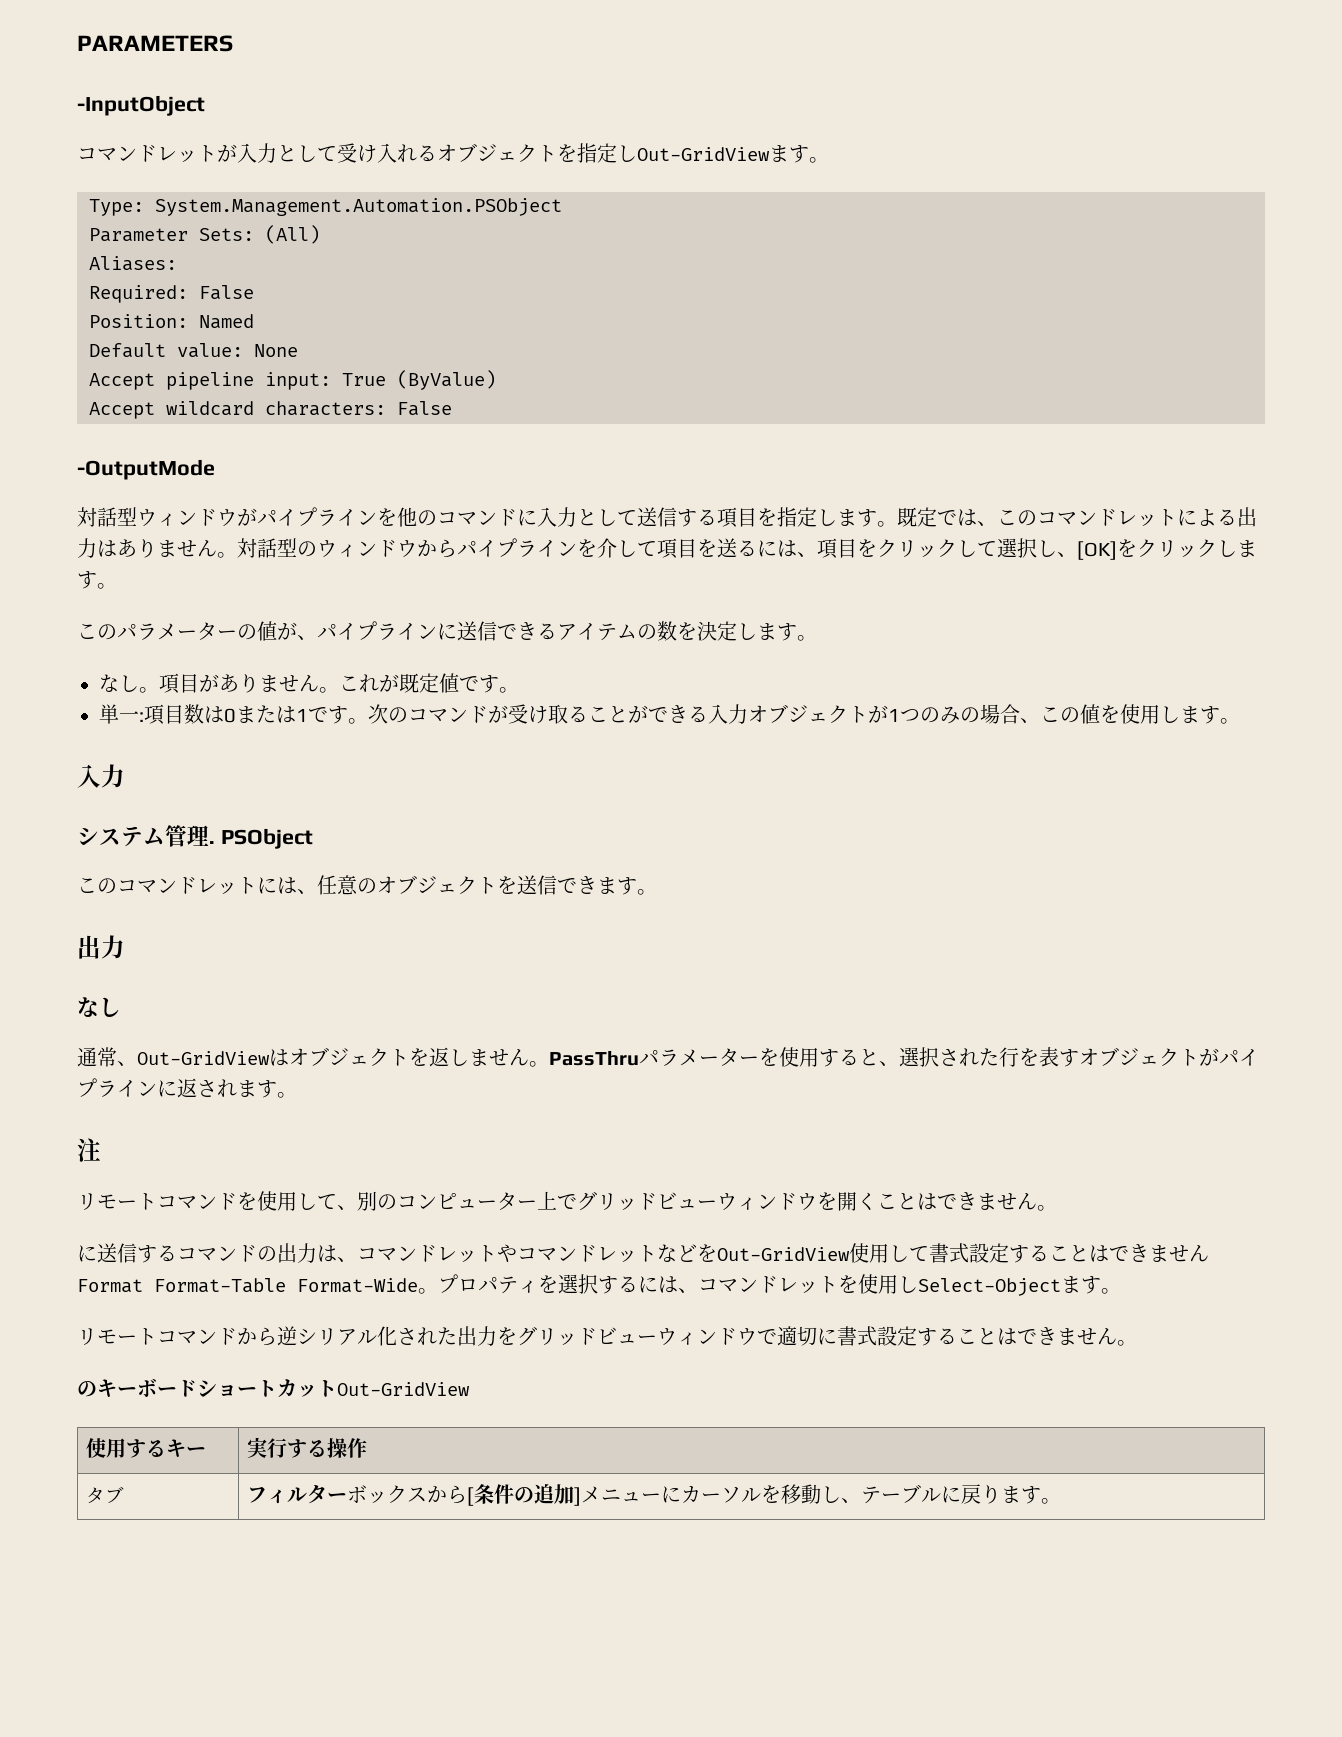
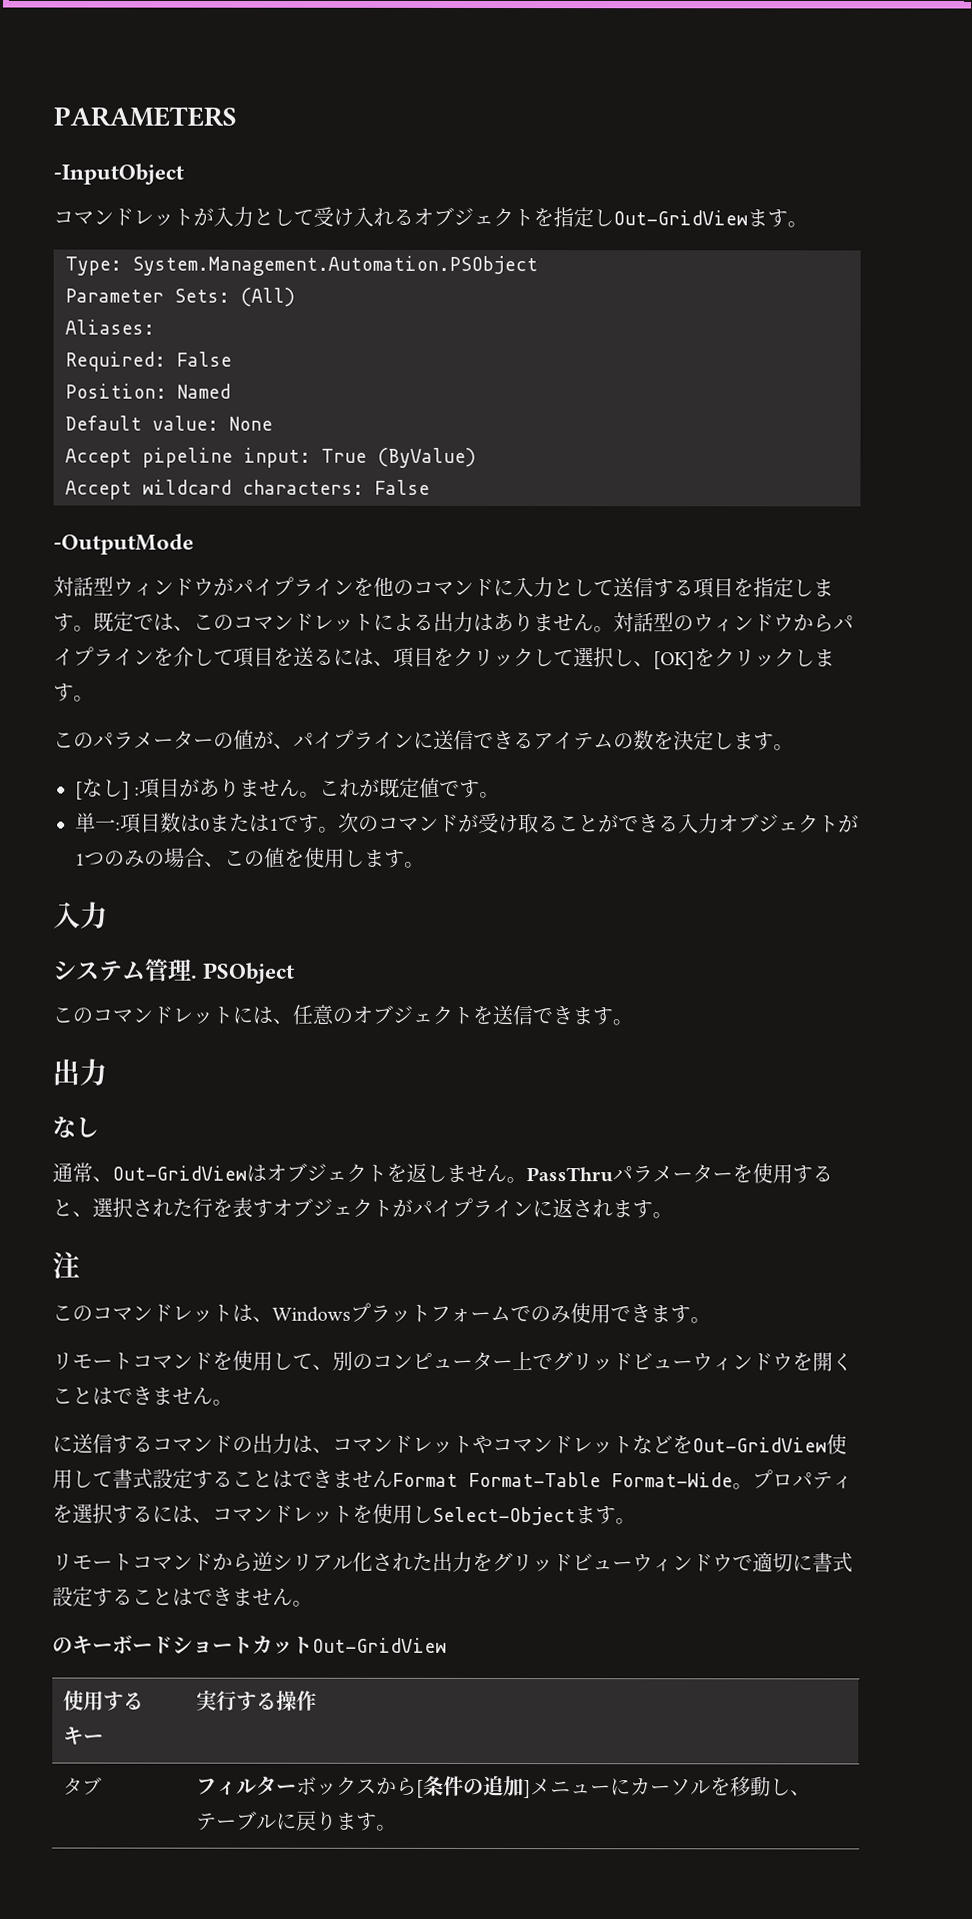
- なし。項目がありません。
+ [なし] :項目がありません。
+ このコマンドレットは、Windowsプラットフォームでのみ使用できます。

